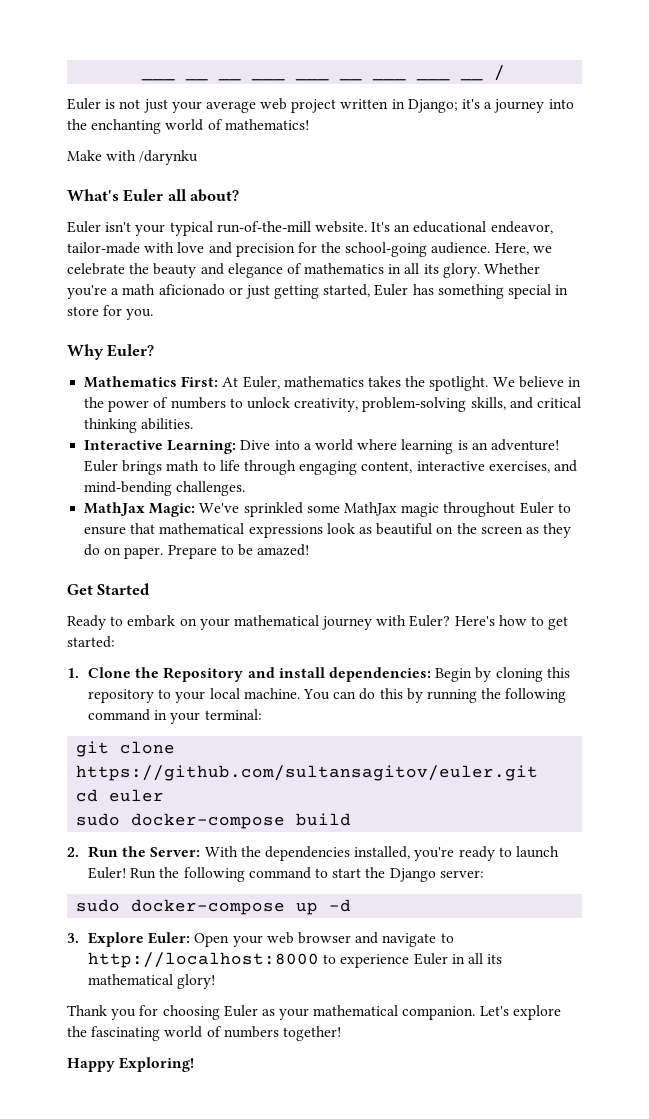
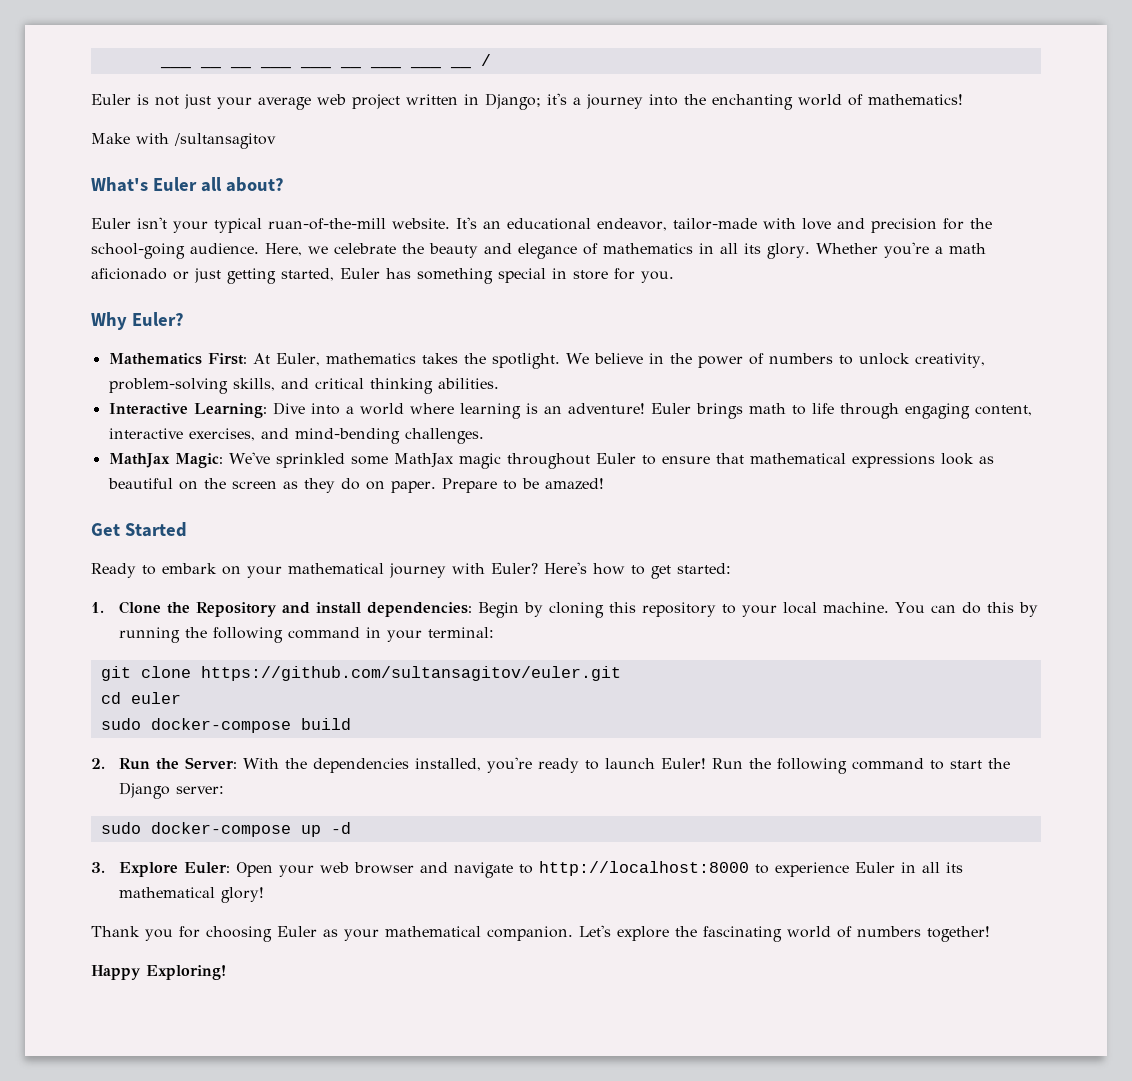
- Make with /darynku
+ Make with /sultansagitov
- Euler isn't your typical run-of-the-mill website.
+ Euler isn't your typical ruan-of-the-mill website.

